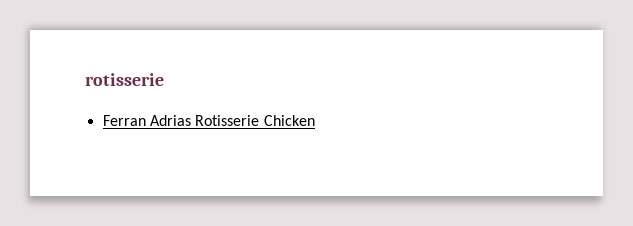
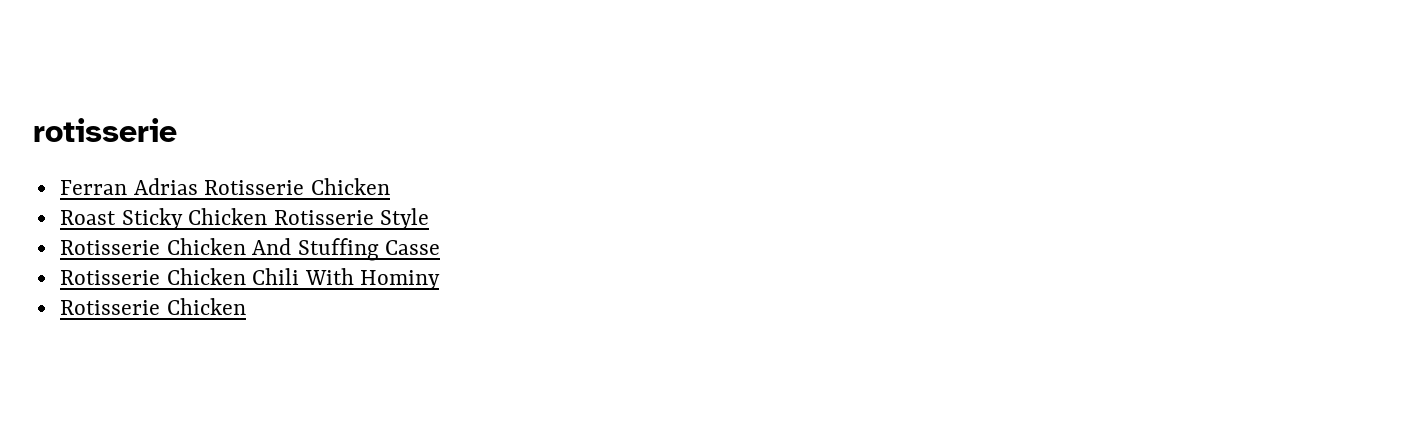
+ Roast Sticky Chicken Rotisserie Style
+ Rotisserie Chicken And Stuffing Casse
+ Rotisserie Chicken Chili With Hominy
+ Rotisserie Chicken

